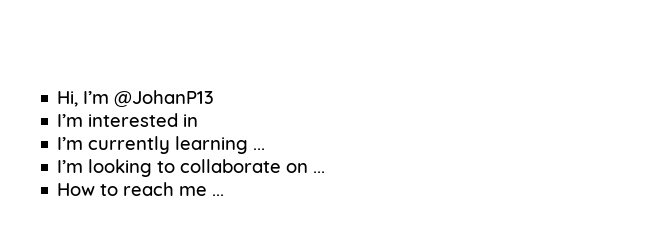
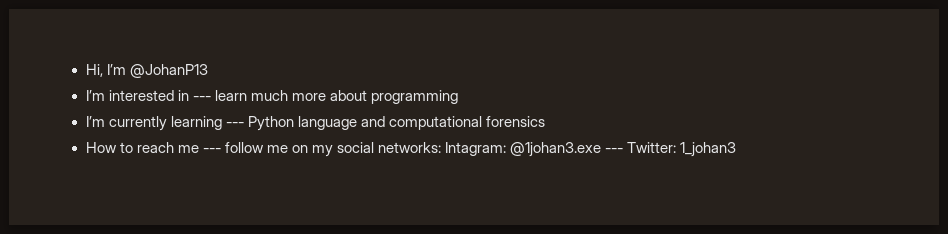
- I’m interested in
- I’m currently learning ...
- I’m looking to collaborate on ...
- How to reach me ...
+ I’m interested in --- learn much more about programming
+ I’m currently learning --- Python language and computational forensics
+ How to reach me --- follow me on my social networks: Intagram: @1johan3.exe --- Twitter: 1_johan3

